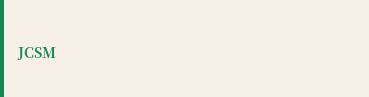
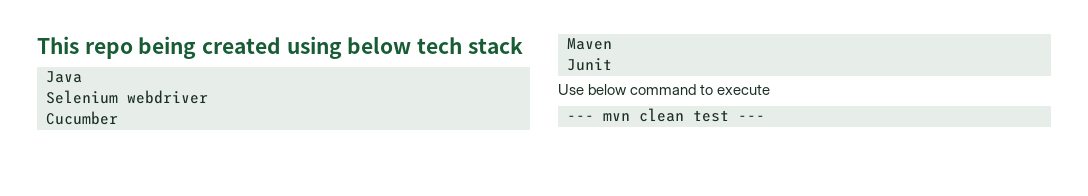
- JCSM
+ This repo being created using below tech stack
+ Java
+ Selenium webdriver
+ Cucumber
+ Maven
+ Junit
+ Use below command to execute
+ --- mvn clean test ---

